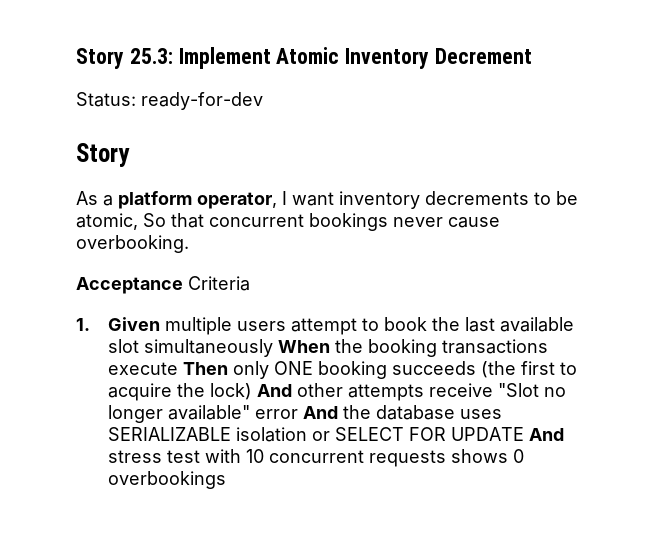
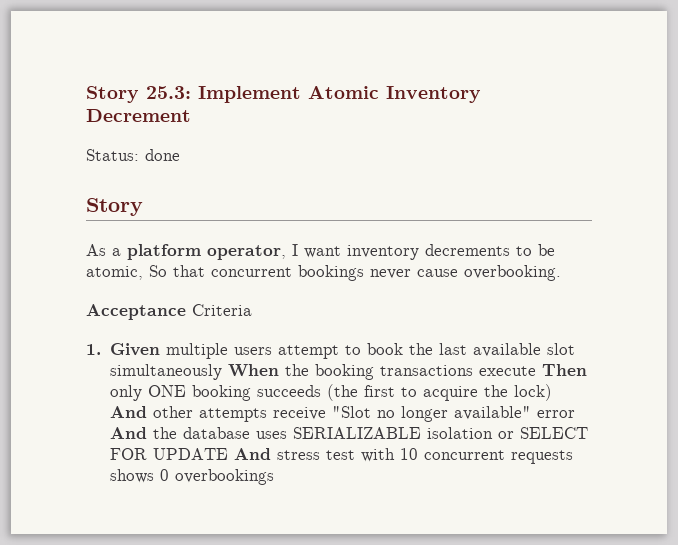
- Status: ready-for-dev
+ Status: done

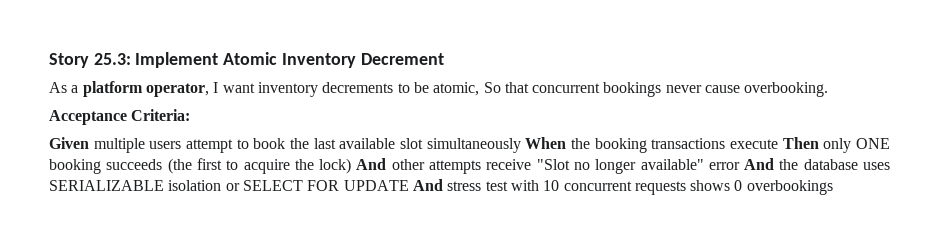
- Status: done
- Story
- Acceptance Criteria
- 1. Given multiple users attempt to book the last available slot simultaneously When the booking transactions execute Then only ONE booking succeeds (the first to acquire the lock) And other attempts receive "Slot no longer available" error And the database uses SERIALIZABLE isolation or SELECT FOR UPDATE And stress test with 10 concurrent requests shows 0 overbookings
+ Acceptance Criteria:
+ Given multiple users attempt to book the last available slot simultaneously When the booking transactions execute Then only ONE booking succeeds (the first to acquire the lock) And other attempts receive "Slot no longer available" error And the database uses SERIALIZABLE isolation or SELECT FOR UPDATE And stress test with 10 concurrent requests shows 0 overbookings

